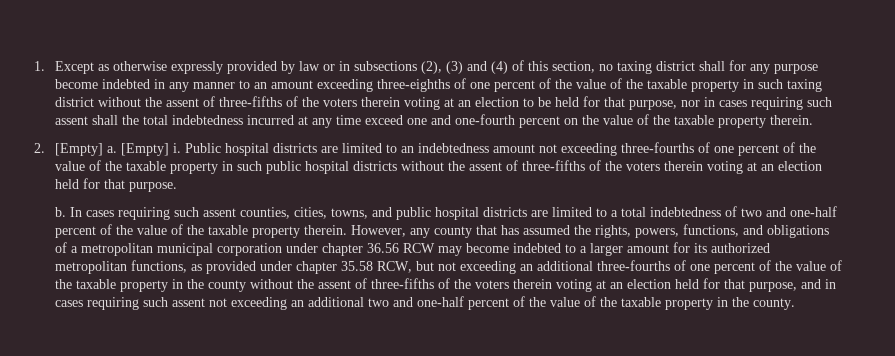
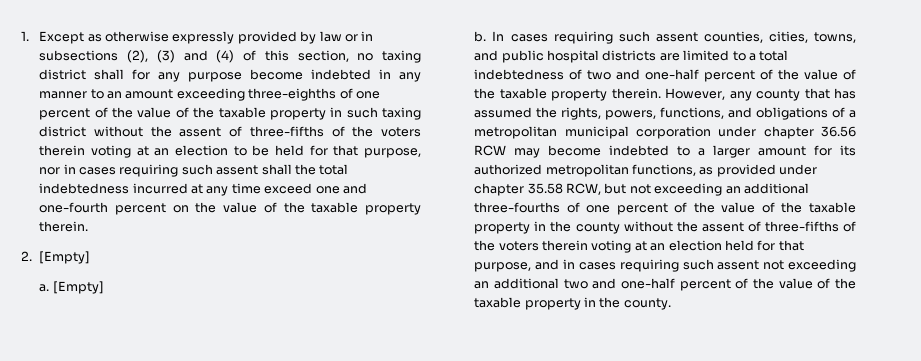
- 2. [Empty] a. [Empty] i. Public hospital districts are limited to an indebtedness amount not exceeding three-fourths of one percent of the value of the taxable property in such public hospital districts without the assent of three-fifths of the voters therein voting at an election held for that purpose.
+ 2. [Empty]
+ a. [Empty]

